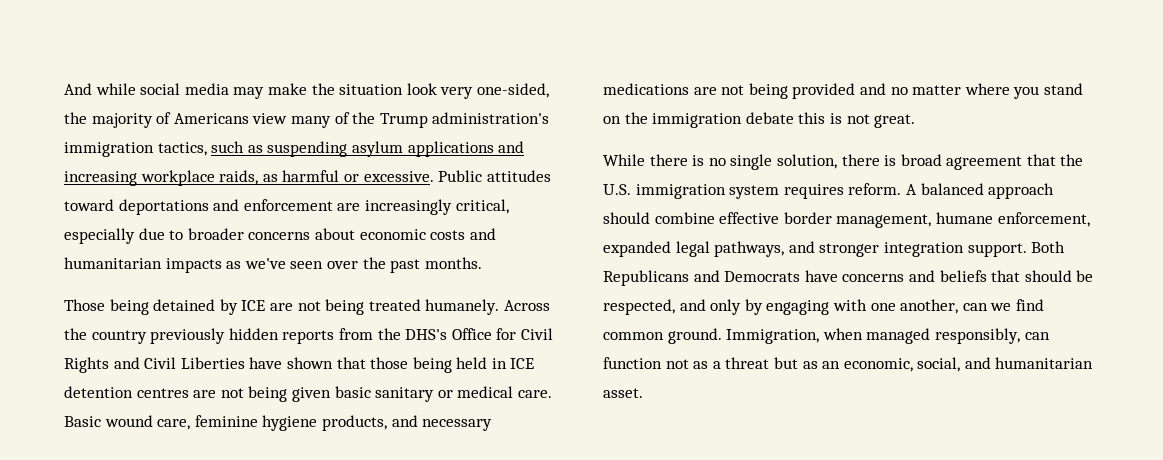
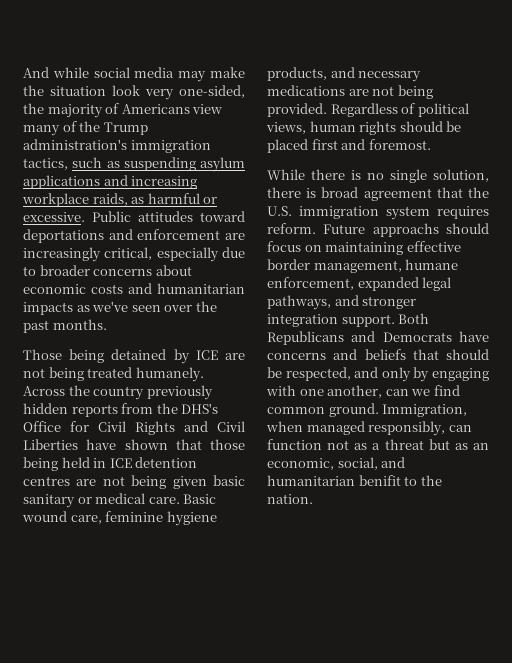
- Basic wound care, feminine hygiene products, and necessary medications are not being provided and no matter where you stand on the immigration debate this is not great.
+ Basic wound care, feminine hygiene products, and necessary medications are not being provided. Regardless of political views, human rights should be placed first and foremost.
- A balanced approach should combine effective border management, humane enforcement, expanded legal pathways, and stronger integration support.
+ Future approachs should focus on maintaining effective border management, humane enforcement, expanded legal pathways, and stronger integration support.
- Immigration, when managed responsibly, can function not as a threat but as an economic, social, and humanitarian asset.
+ Immigration, when managed responsibly, can function not as a threat but as an economic, social, and humanitarian benifit to the nation.

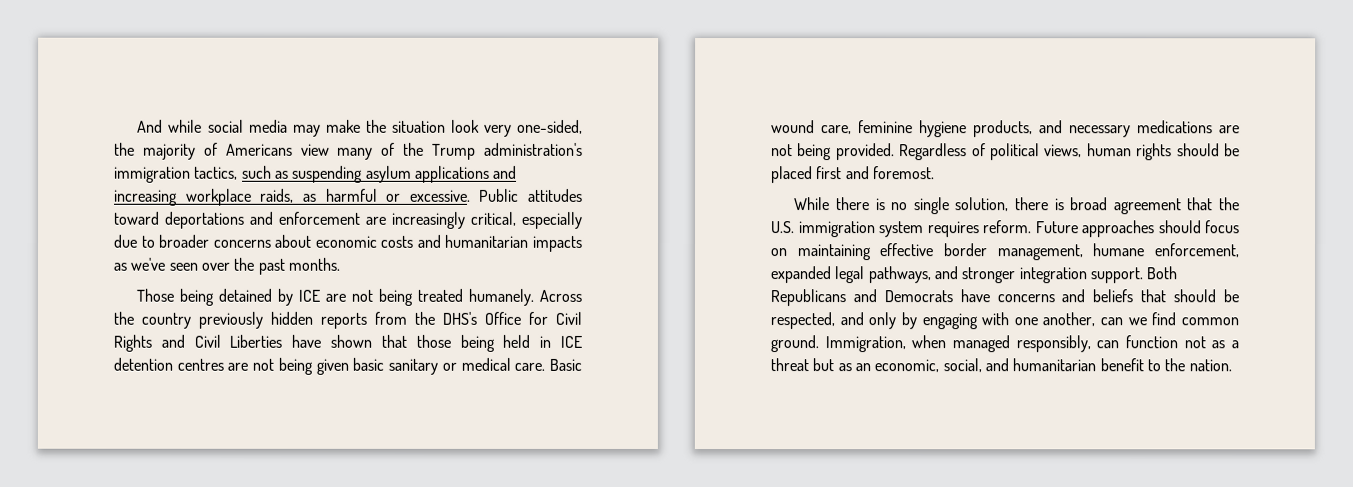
- Future approachs should focus on maintaining effective border management, humane enforcement, expanded legal pathways, and stronger integration support.
+ Future approaches should focus on maintaining effective border management, humane enforcement, expanded legal pathways, and stronger integration support.
- Immigration, when managed responsibly, can function not as a threat but as an economic, social, and humanitarian benifit to the nation.
+ Immigration, when managed responsibly, can function not as a threat but as an economic, social, and humanitarian benefit to the nation.

